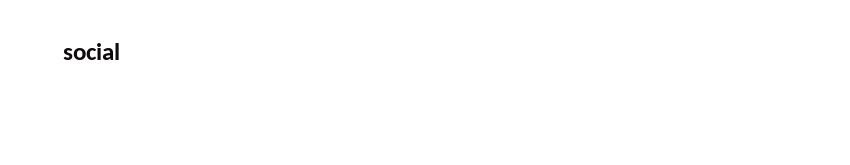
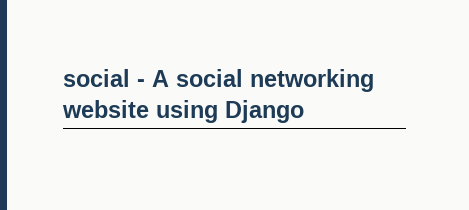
- social
+ social - A social networking website using Django

